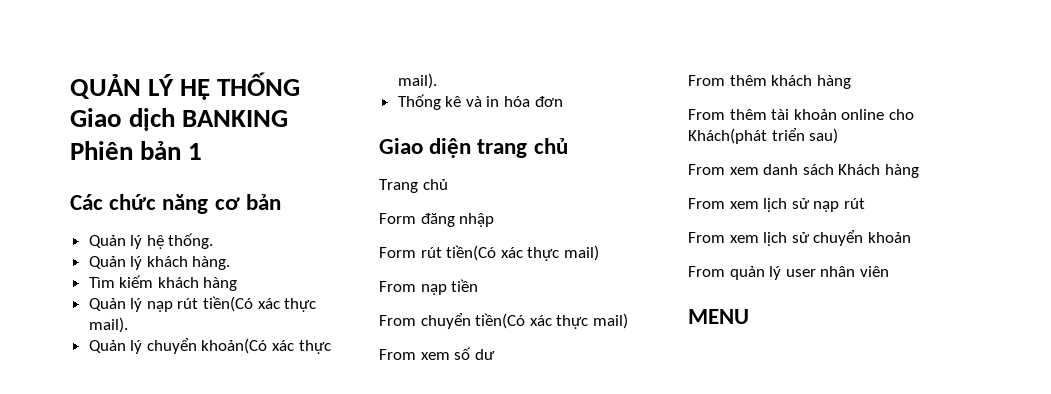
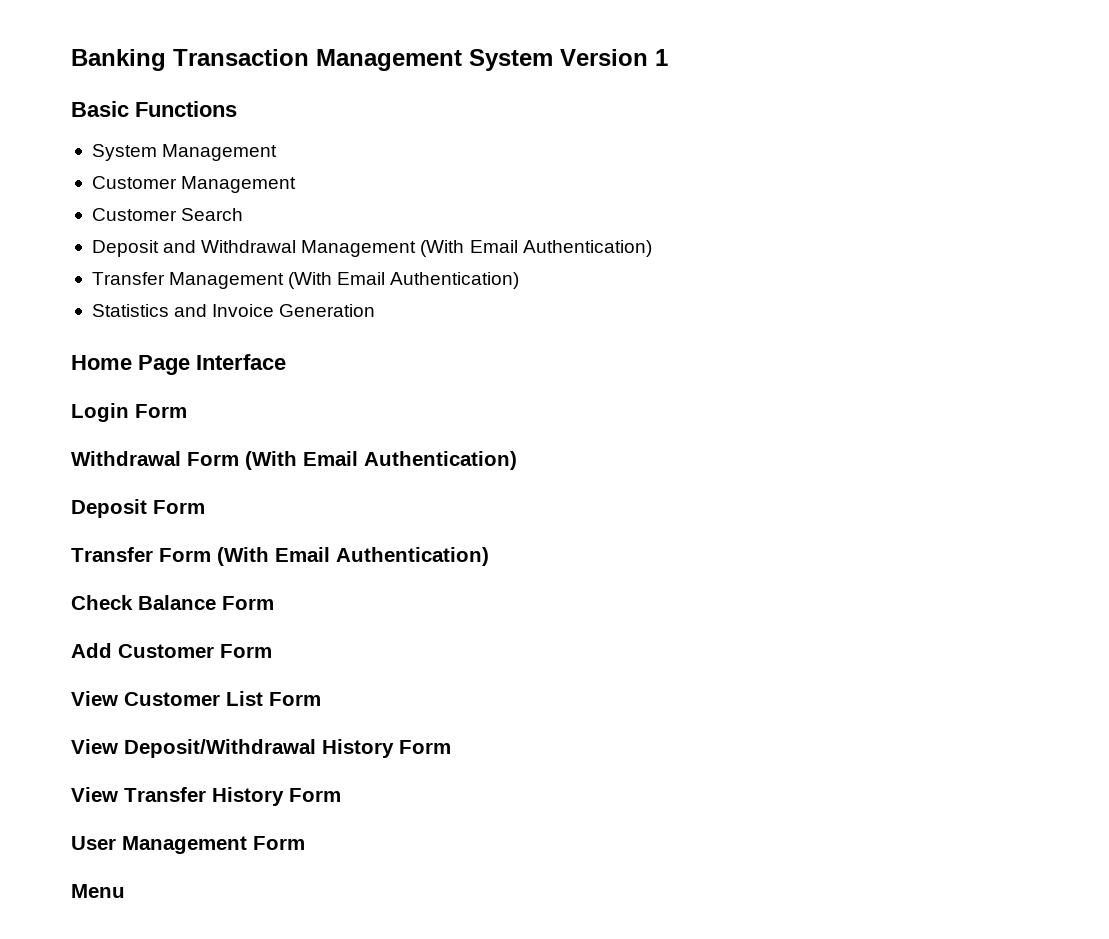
- QUẢN LÝ HỆ THỐNG Giao dịch BANKING Phiên bản 1
- Các chức năng cơ bản
- Quản lý hệ thống.
- Quản lý khách hàng.
- Tìm kiếm khách hàng
- Quản lý nạp rút tiền(Có xác thực mail).
- Quản lý chuyển khoản(Có xác thực mail).
- Thống kê và in hóa đơn
- Giao diện trang chủ
- Trang chủ
- Form đăng nhập
- Form rút tiền(Có xác thực mail)
- From nạp tiền
- From chuyển tiền(Có xác thực mail)
- From xem số dư
- From thêm khách hàng
- From thêm tài khoản online cho Khách(phát triển sau)
- From xem danh sách Khách hàng
- From xem lịch sử nạp rút
- From xem lịch sử chuyển khoản
- From quản lý user nhân viên
- MENU
+ Banking Transaction Management System Version 1
+ Basic Functions
+ System Management
+ Customer Management
+ Customer Search
+ Deposit and Withdrawal Management (With Email Authentication)
+ Transfer Management (With Email Authentication)
+ Statistics and Invoice Generation
+ Home Page Interface
+ Login Form
+ Withdrawal Form (With Email Authentication)
+ Deposit Form
+ Transfer Form (With Email Authentication)
+ Check Balance Form
+ Add Customer Form
+ View Customer List Form
+ View Deposit/Withdrawal History Form
+ View Transfer History Form
+ User Management Form
+ Menu

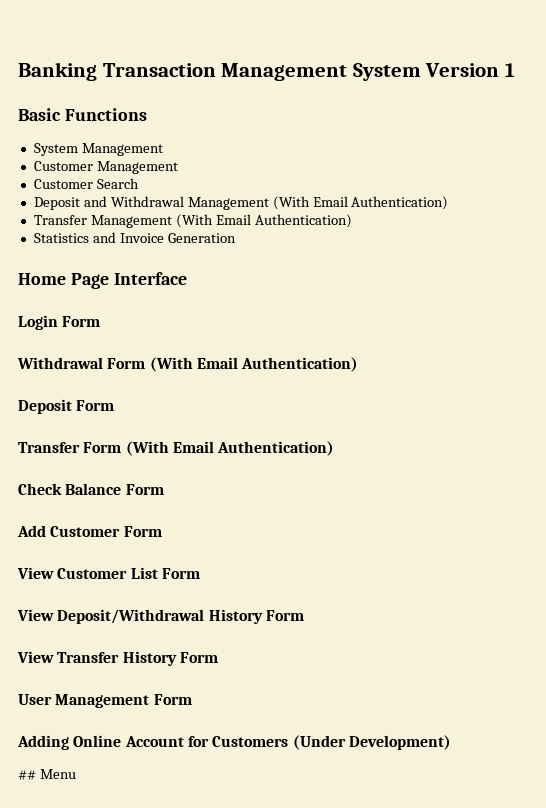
- Menu
+ Adding Online Account for Customers (Under Development)
+ ## Menu

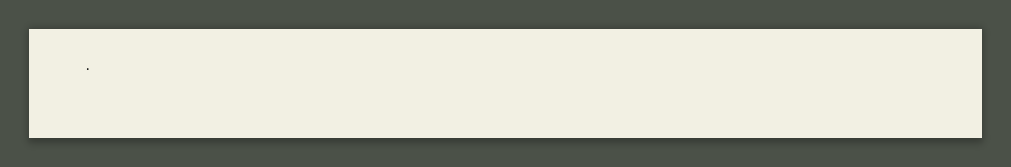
- Banking Transaction Management System Version 1
- Basic Functions
- System Management
- Customer Management
- Customer Search
- Deposit and Withdrawal Management (With Email Authentication)
- Transfer Management (With Email Authentication)
- Statistics and Invoice Generation
- Home Page Interface
- Login Form
- Withdrawal Form (With Email Authentication)
- Deposit Form
- Transfer Form (With Email Authentication)
- Check Balance Form
- Add Customer Form
- View Customer List Form
- View Deposit/Withdrawal History Form
- View Transfer History Form
- User Management Form
- Adding Online Account for Customers (Under Development)
- ## Menu
+ .

